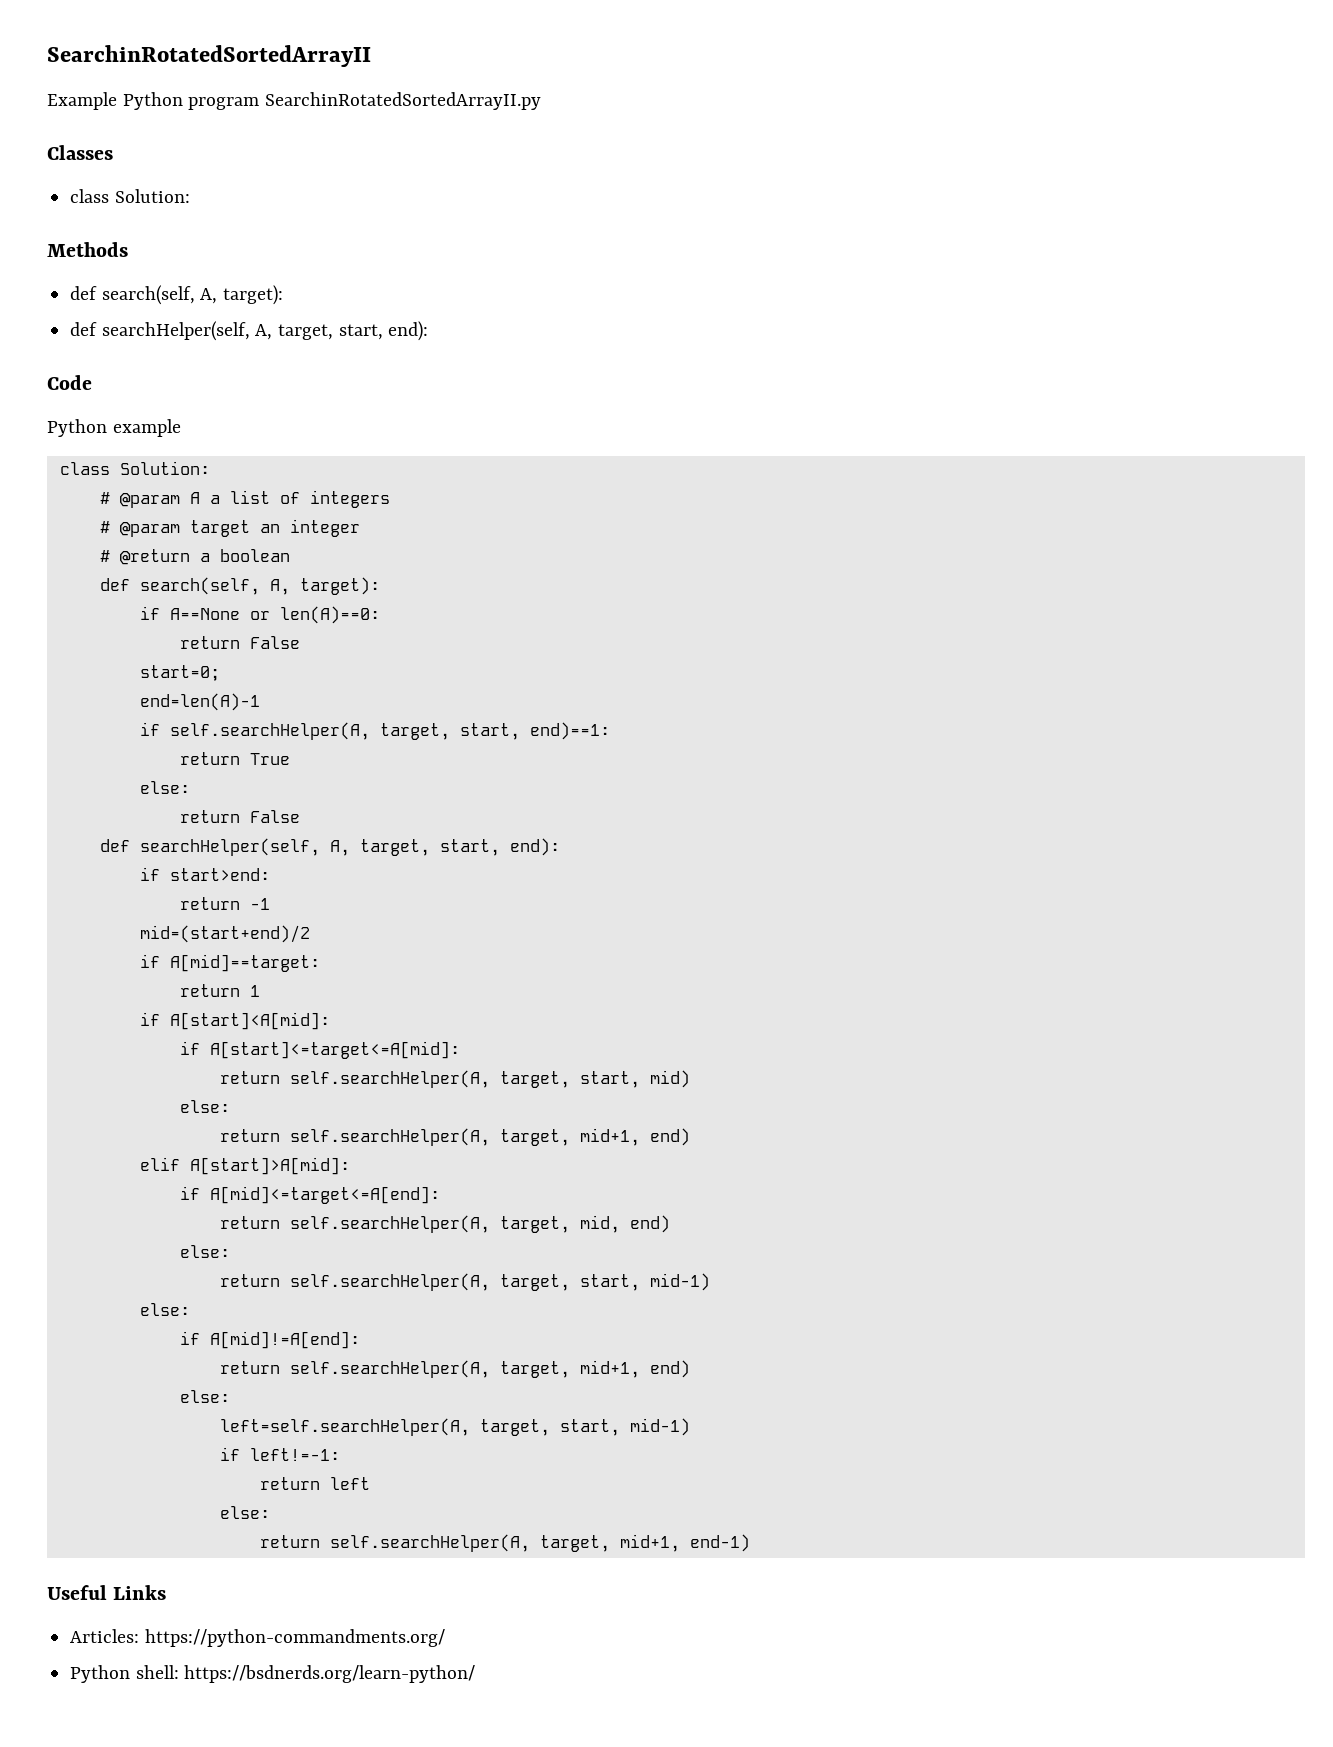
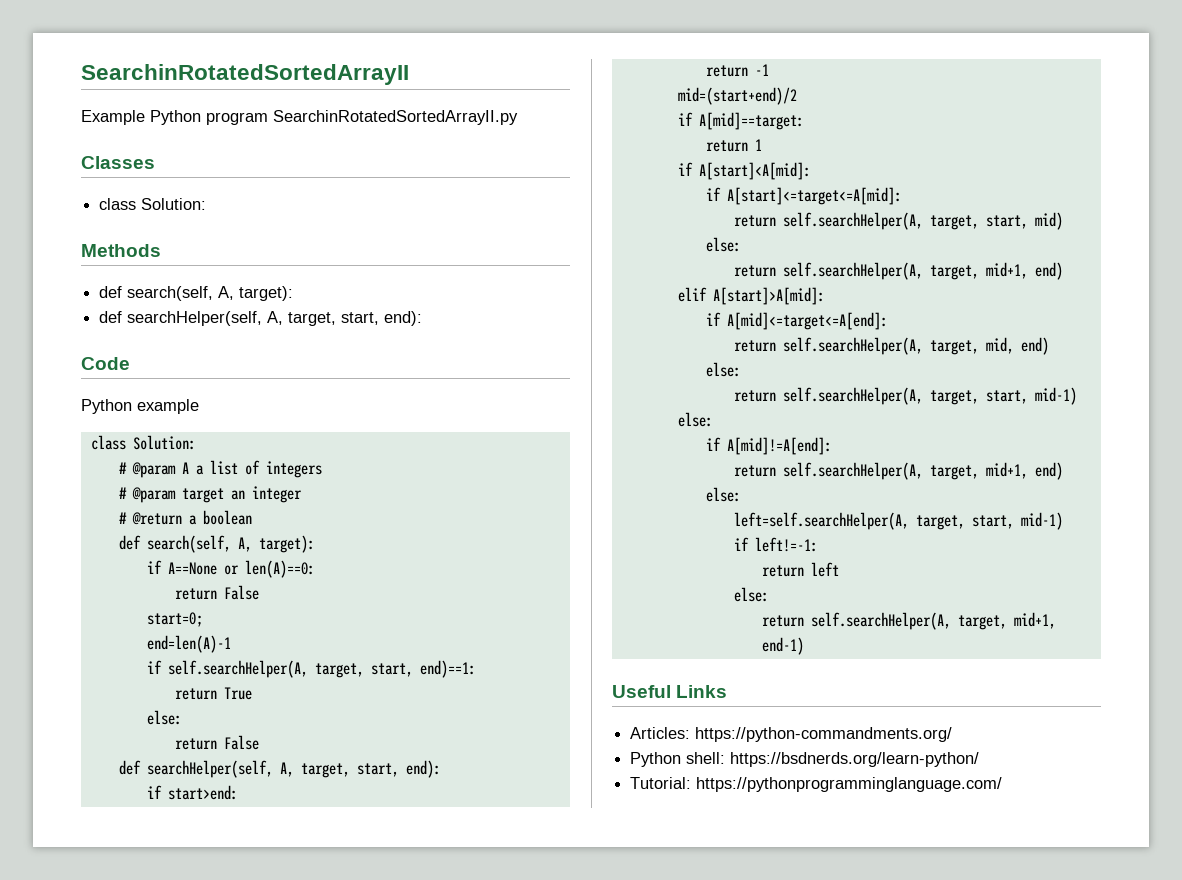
+ Tutorial: https://pythonprogramminglanguage.com/

